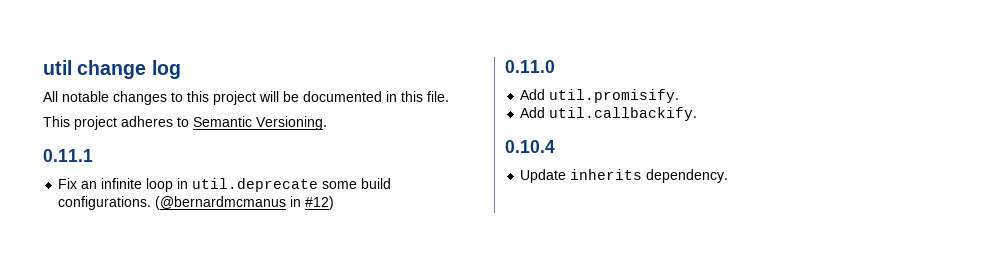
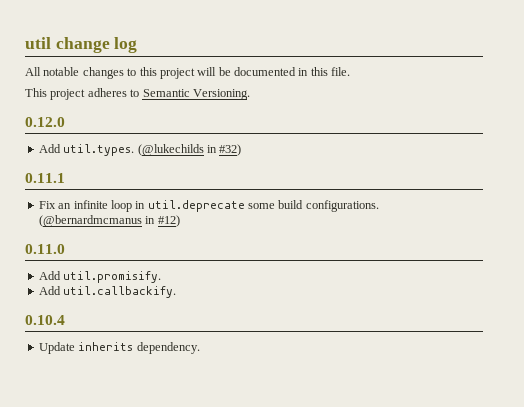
+ 0.12.0
+ Add util.types. (@lukechilds in #32)

